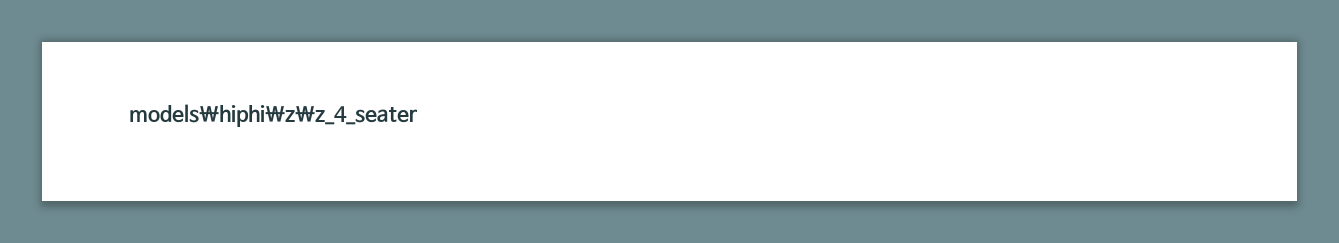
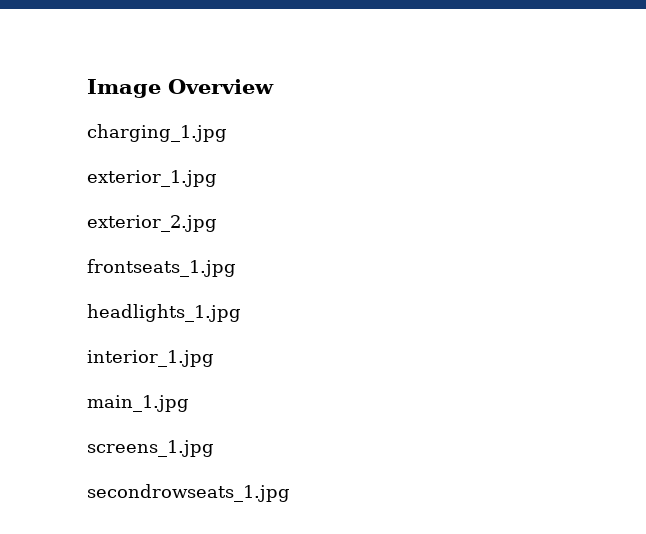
- models\hiphi\z\z_4_seater
+ Image Overview
+ charging_1.jpg
+ exterior_1.jpg
+ exterior_2.jpg
+ frontseats_1.jpg
+ headlights_1.jpg
+ interior_1.jpg
+ main_1.jpg
+ screens_1.jpg
+ secondrowseats_1.jpg

